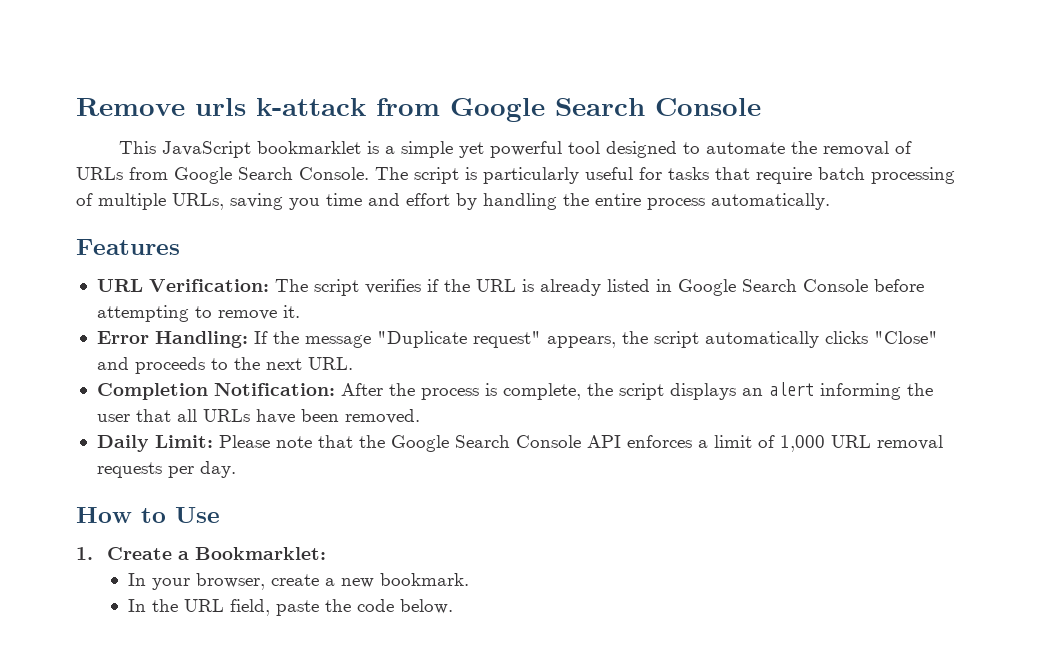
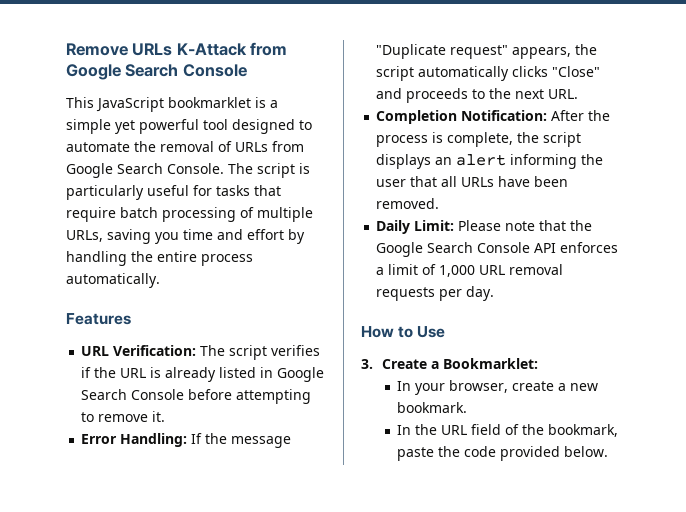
- Remove urls k-attack from Google Search Console
+ Remove URLs K-Attack from Google Search Console
- 1. Create a Bookmarklet:
+ 3. Create a Bookmarklet:
- In the URL field, paste the code below.
+ In the URL field of the bookmark, paste the code provided below.

